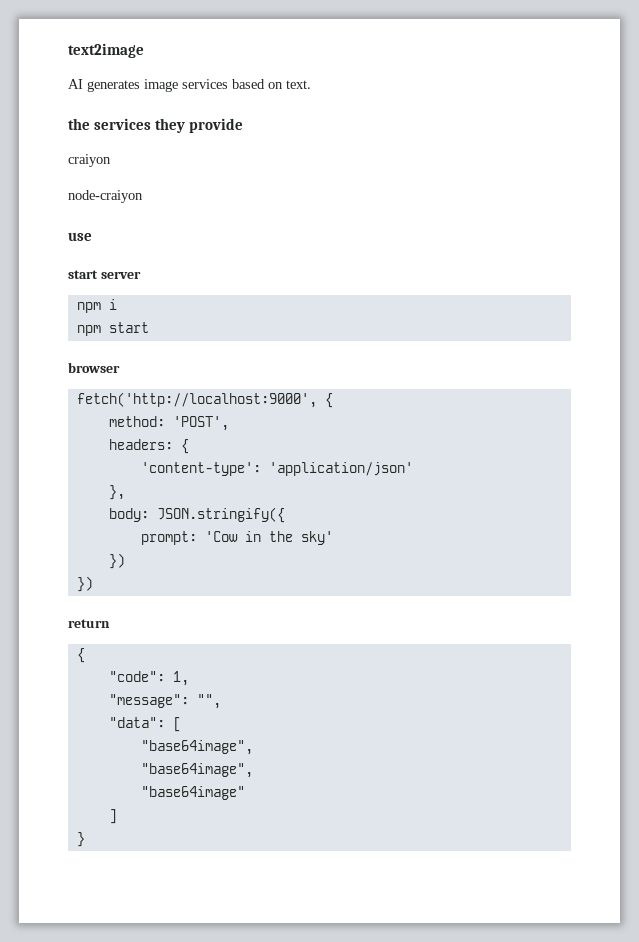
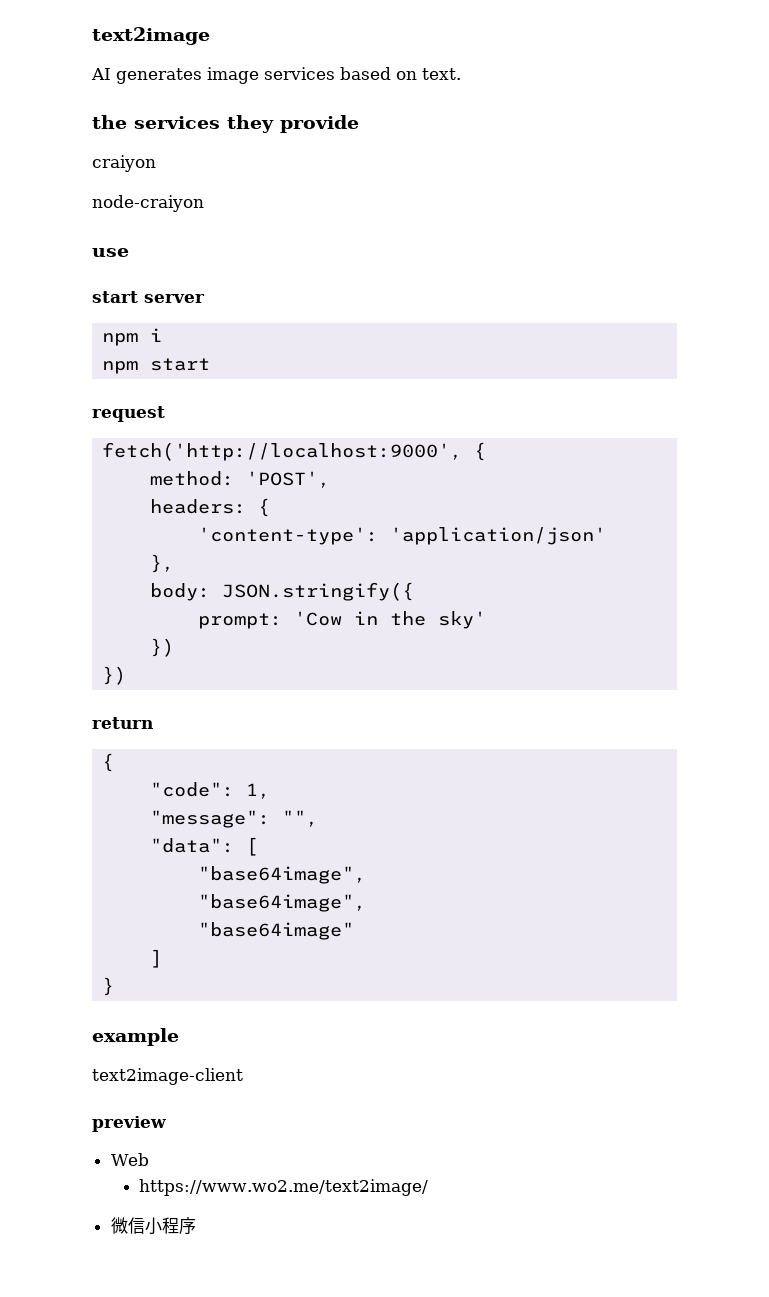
- browser
+ request
+ example
+ text2image-client
+ preview
+ Web
+ https://www.wo2.me/text2image/
+ 微信小程序

